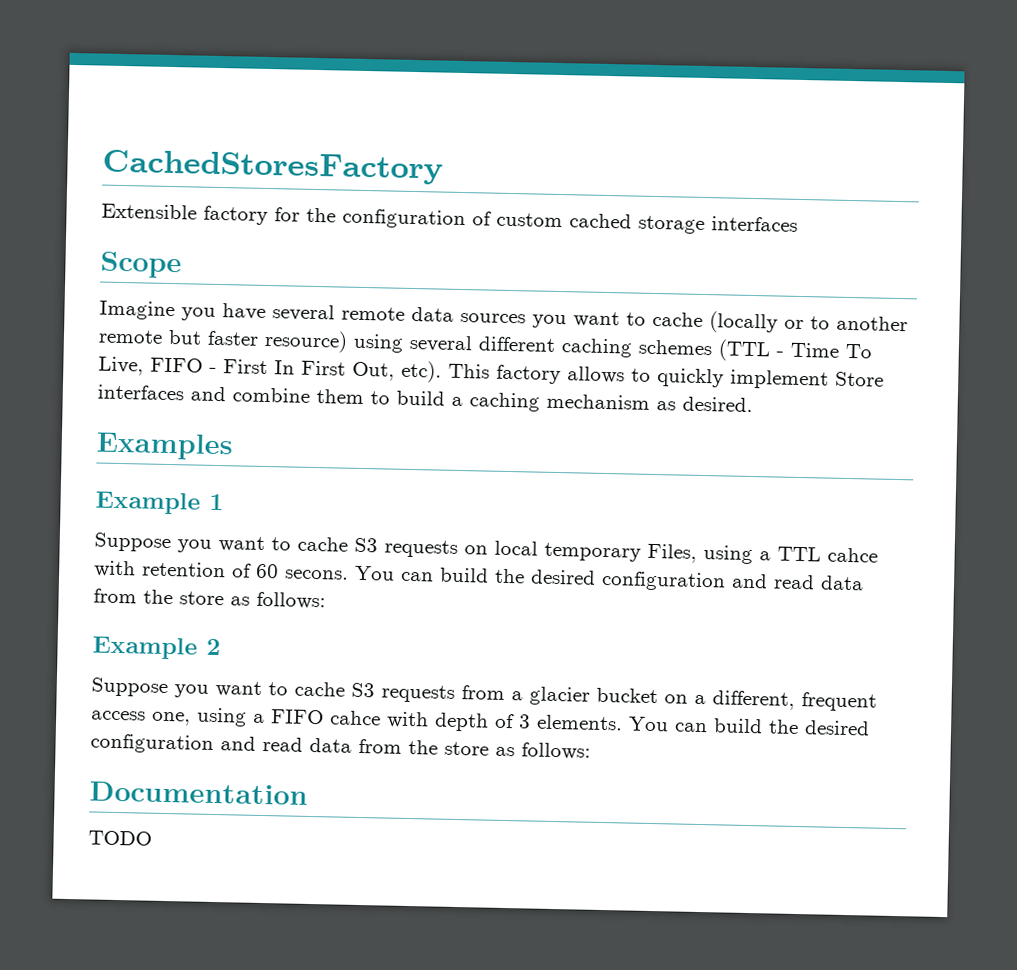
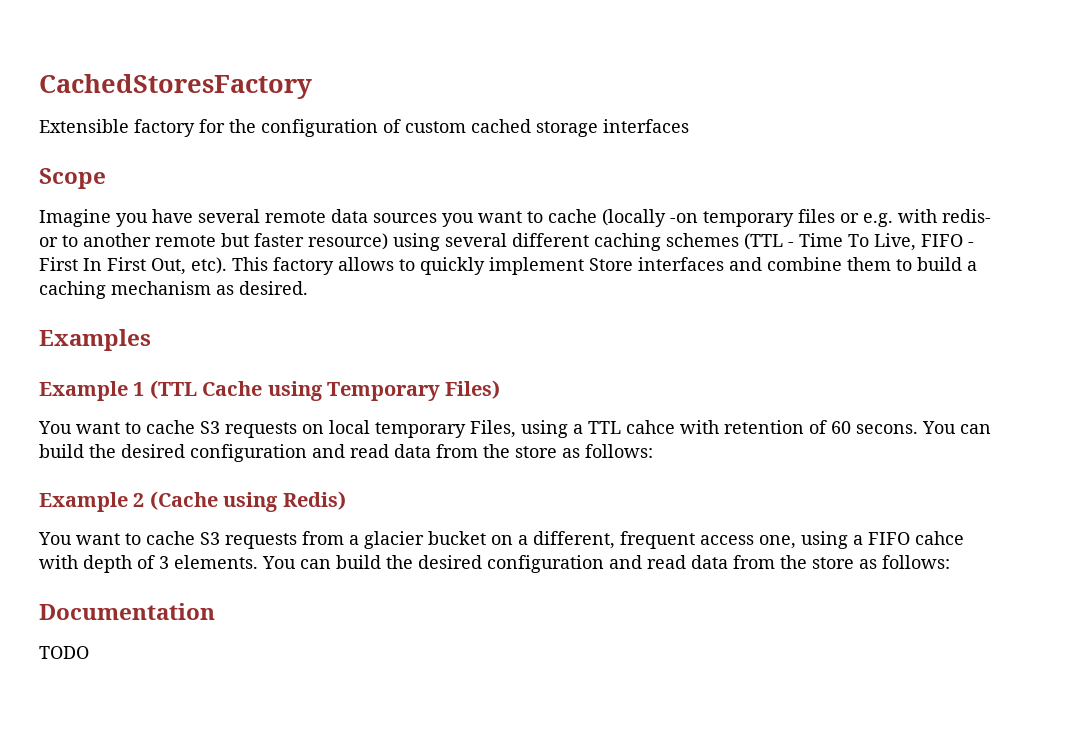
- Imagine you have several remote data sources you want to cache (locally or to another remote but faster resource) using several different caching schemes (TTL - Time To Live, FIFO - First In First Out, etc).
+ Imagine you have several remote data sources you want to cache (locally -on temporary files or e.g. with redis- or to another remote but faster resource) using several different caching schemes (TTL - Time To Live, FIFO - First In First Out, etc).
- Example 1
- Suppose you want to cache S3 requests on local temporary Files, using a TTL cahce with retention of 60 secons.
+ Example 1 (TTL Cache using Temporary Files)
+ You want to cache S3 requests on local temporary Files, using a TTL cahce with retention of 60 secons.
- Example 2
- Suppose you want to cache S3 requests from a glacier bucket on a different, frequent access one, using a FIFO cahce with depth of 3 elements.
+ Example 2 (Cache using Redis)
+ You want to cache S3 requests from a glacier bucket on a different, frequent access one, using a FIFO cahce with depth of 3 elements.

